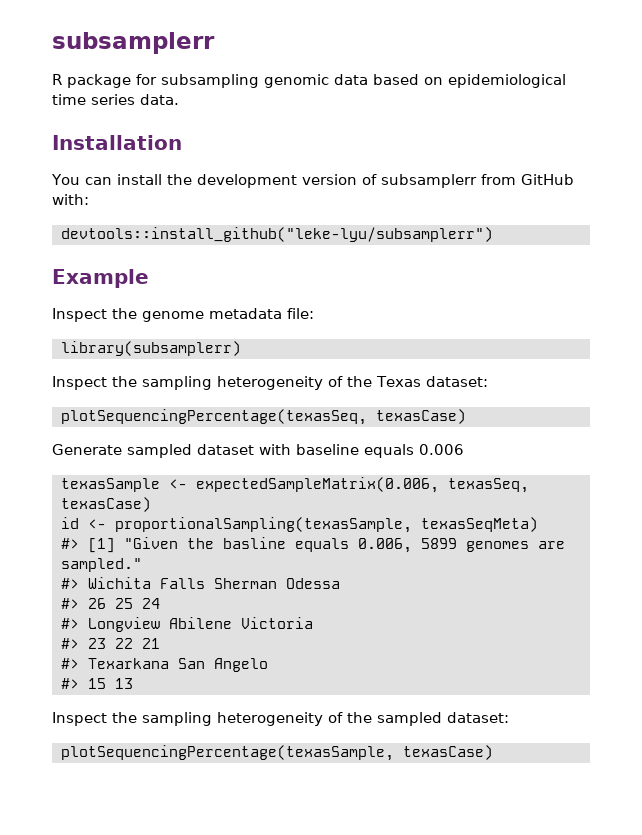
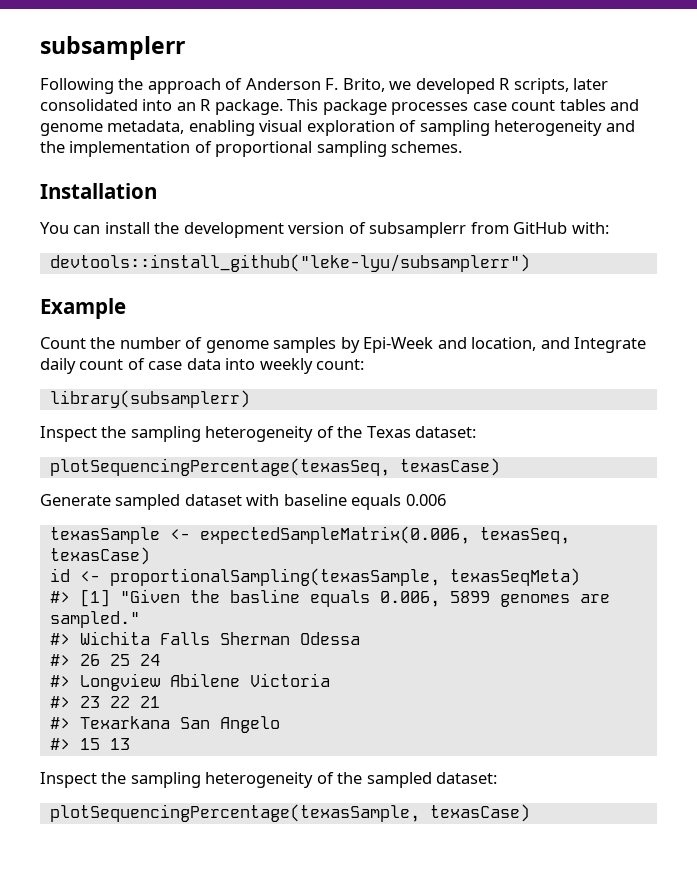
- R package for subsampling genomic data based on epidemiological time series data.
+ Following the approach of Anderson F. Brito, we developed R scripts, later consolidated into an R package. This package processes case count tables and genome metadata, enabling visual exploration of sampling heterogeneity and the implementation of proportional sampling schemes.
- Inspect the genome metadata file:
+ Count the number of genome samples by Epi-Week and location, and Integrate daily count of case data into weekly count:

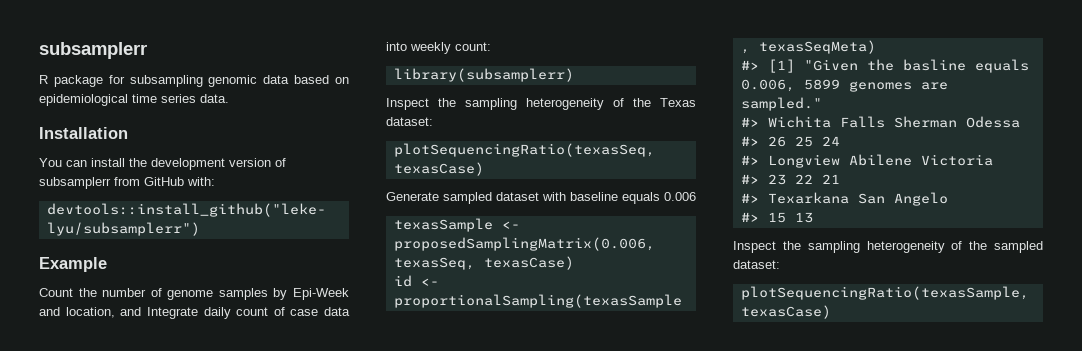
- Following the approach of Anderson F. Brito, we developed R scripts, later consolidated into an R package. This package processes case count tables and genome metadata, enabling visual exploration of sampling heterogeneity and the implementation of proportional sampling schemes.
+ R package for subsampling genomic data based on epidemiological time series data.
- plotSequencingPercentage(texasSeq, texasCase)
+ plotSequencingRatio(texasSeq, texasCase)
- texasSample <- expectedSampleMatrix(0.006, texasSeq, texasCase)
+ texasSample <- proposedSamplingMatrix(0.006, texasSeq, texasCase)
- plotSequencingPercentage(texasSample, texasCase)
+ plotSequencingRatio(texasSample, texasCase)

